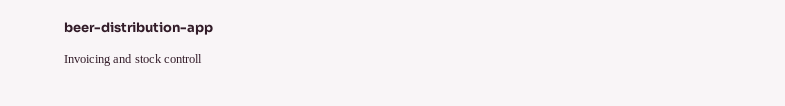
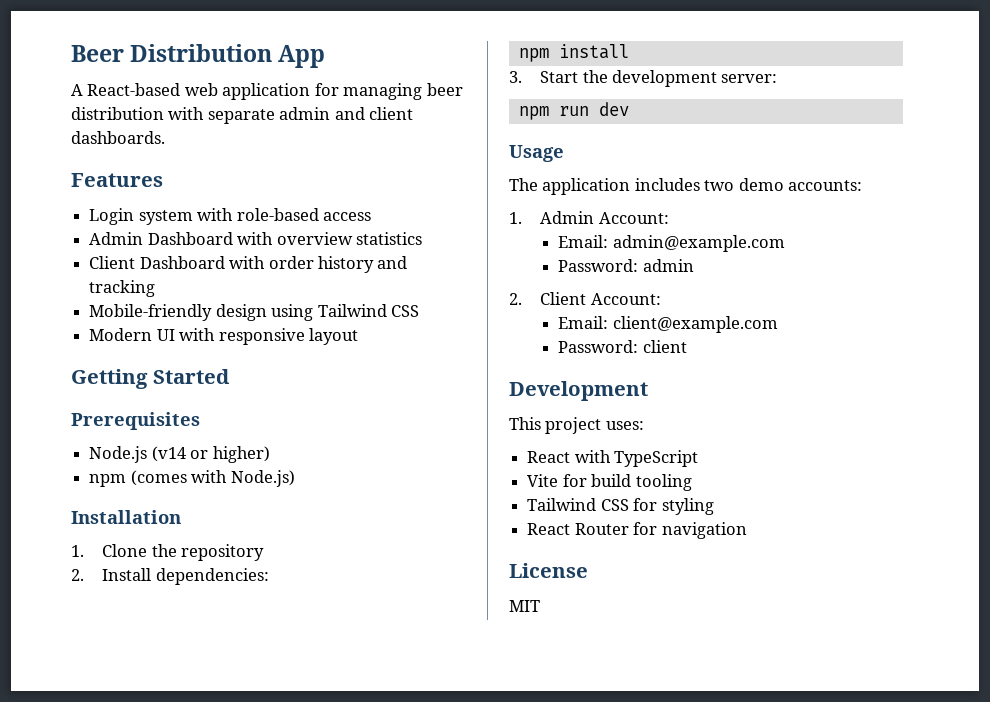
- beer-distribution-app
- Invoicing and stock controll
+ Beer Distribution App
+ A React-based web application for managing beer distribution with separate admin and client dashboards.
+ Features
+ Login system with role-based access
+ Admin Dashboard with overview statistics
+ Client Dashboard with order history and tracking
+ Mobile-friendly design using Tailwind CSS
+ Modern UI with responsive layout
+ Getting Started
+ Prerequisites
+ Node.js (v14 or higher)
+ npm (comes with Node.js)
+ Installation
+ 1. Clone the repository
+ 2. Install dependencies:
+ npm install
+ 3. Start the development server:
+ npm run dev
+ Usage
+ The application includes two demo accounts:
+ 1. Admin Account:
+ Email: admin@example.com
+ Password: admin
+ 2. Client Account:
+ Email: client@example.com
+ Password: client
+ Development
+ This project uses:
+ React with TypeScript
+ Vite for build tooling
+ Tailwind CSS for styling
+ React Router for navigation
+ License
+ MIT

